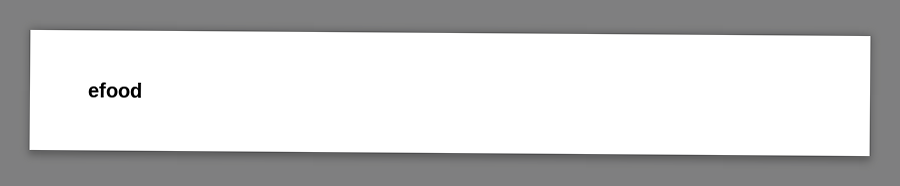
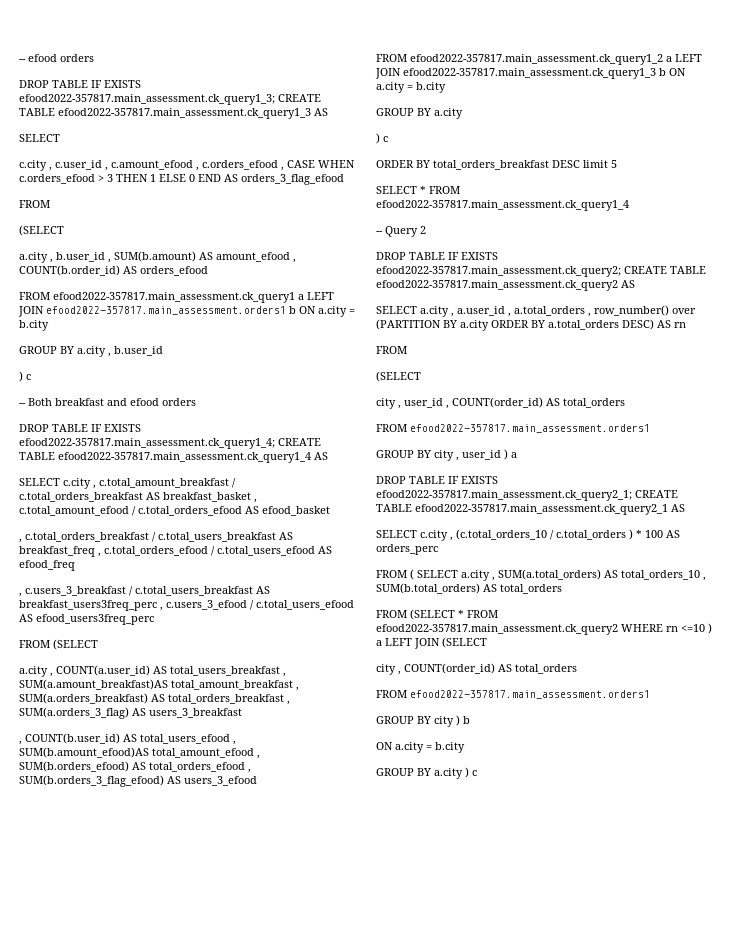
- efood
+ -- efood orders
+ DROP TABLE IF EXISTS efood2022-357817.main_assessment.ck_query1_3; CREATE TABLE efood2022-357817.main_assessment.ck_query1_3 AS
+ SELECT
+ c.city , c.user_id , c.amount_efood , c.orders_efood , CASE WHEN c.orders_efood > 3 THEN 1 ELSE 0 END AS orders_3_flag_efood
+ FROM
+ (SELECT
+ a.city , b.user_id , SUM(b.amount) AS amount_efood , COUNT(b.order_id) AS orders_efood
+ FROM efood2022-357817.main_assessment.ck_query1 a LEFT JOIN efood2022-357817.main_assessment.orders1 b ON a.city = b.city
+ GROUP BY a.city , b.user_id
+ ) c
+ -- Both breakfast and efood orders
+ DROP TABLE IF EXISTS efood2022-357817.main_assessment.ck_query1_4; CREATE TABLE efood2022-357817.main_assessment.ck_query1_4 AS
+ SELECT c.city , c.total_amount_breakfast / c.total_orders_breakfast AS breakfast_basket , c.total_amount_efood / c.total_orders_efood AS efood_basket
+ , c.total_orders_breakfast / c.total_users_breakfast AS breakfast_freq , c.total_orders_efood / c.total_users_efood AS efood_freq
+ , c.users_3_breakfast / c.total_users_breakfast AS breakfast_users3freq_perc , c.users_3_efood / c.total_users_efood AS efood_users3freq_perc
+ FROM (SELECT
+ a.city , COUNT(a.user_id) AS total_users_breakfast , SUM(a.amount_breakfast)AS total_amount_breakfast , SUM(a.orders_breakfast) AS total_orders_breakfast , SUM(a.orders_3_flag) AS users_3_breakfast
+ , COUNT(b.user_id) AS total_users_efood , SUM(b.amount_efood)AS total_amount_efood , SUM(b.orders_efood) AS total_orders_efood , SUM(b.orders_3_flag_efood) AS users_3_efood
+ FROM efood2022-357817.main_assessment.ck_query1_2 a LEFT JOIN efood2022-357817.main_assessment.ck_query1_3 b ON a.city = b.city
+ GROUP BY a.city
+ ) c
+ ORDER BY total_orders_breakfast DESC limit 5
+ SELECT * FROM efood2022-357817.main_assessment.ck_query1_4
+ -- Query 2
+ DROP TABLE IF EXISTS efood2022-357817.main_assessment.ck_query2; CREATE TABLE efood2022-357817.main_assessment.ck_query2 AS
+ SELECT a.city , a.user_id , a.total_orders , row_number() over (PARTITION BY a.city ORDER BY a.total_orders DESC) AS rn
+ FROM
+ (SELECT
+ city , user_id , COUNT(order_id) AS total_orders
+ FROM efood2022-357817.main_assessment.orders1
+ GROUP BY city , user_id ) a
+ DROP TABLE IF EXISTS efood2022-357817.main_assessment.ck_query2_1; CREATE TABLE efood2022-357817.main_assessment.ck_query2_1 AS
+ SELECT c.city , (c.total_orders_10 / c.total_orders ) * 100 AS orders_perc
+ FROM ( SELECT a.city , SUM(a.total_orders) AS total_orders_10 , SUM(b.total_orders) AS total_orders
+ FROM (SELECT * FROM efood2022-357817.main_assessment.ck_query2 WHERE rn <=10 ) a LEFT JOIN (SELECT
+ city , COUNT(order_id) AS total_orders
+ FROM efood2022-357817.main_assessment.orders1
+ GROUP BY city ) b
+ ON a.city = b.city
+ GROUP BY a.city ) c

